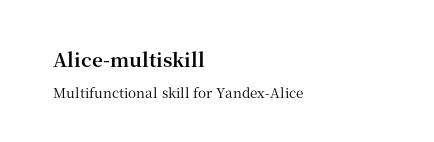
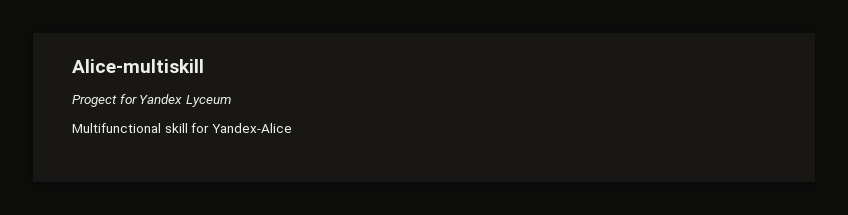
+ Progect for Yandex Lyceum

